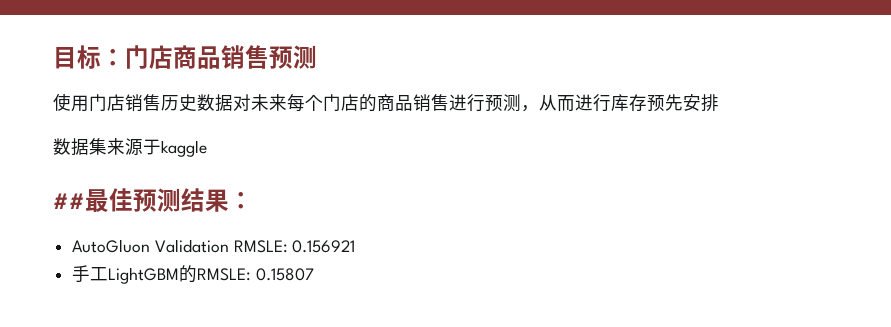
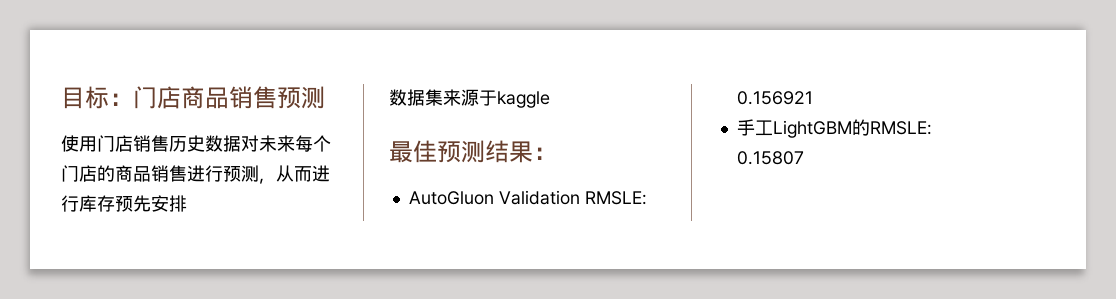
- ##最佳预测结果：
+ 最佳预测结果：

